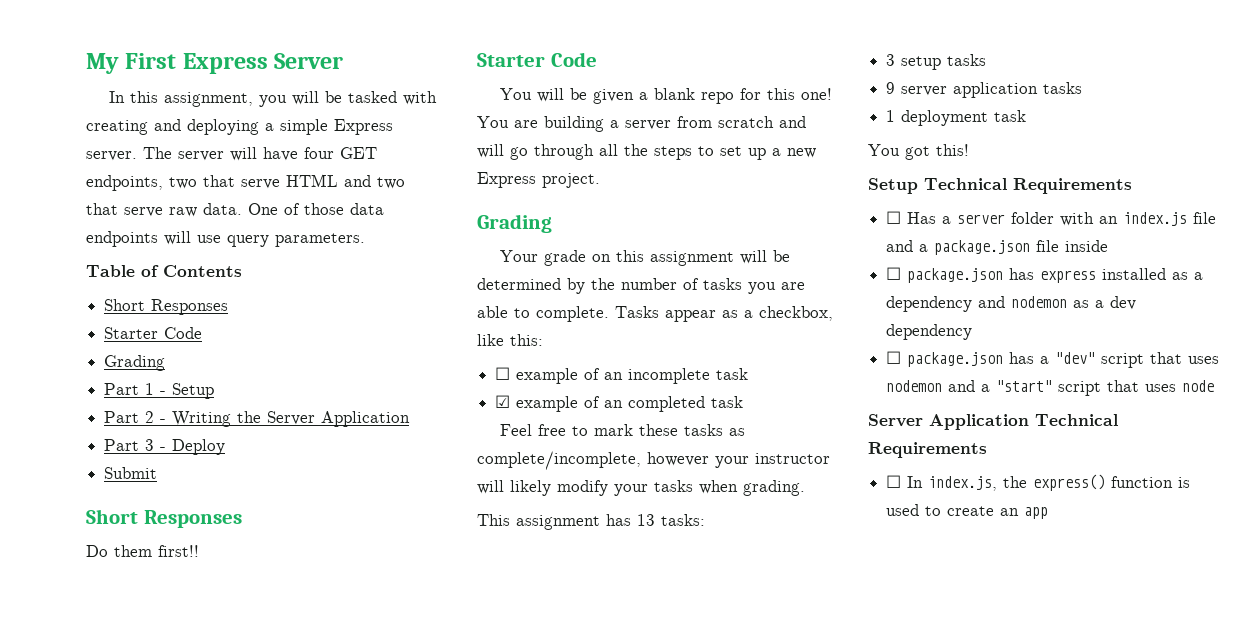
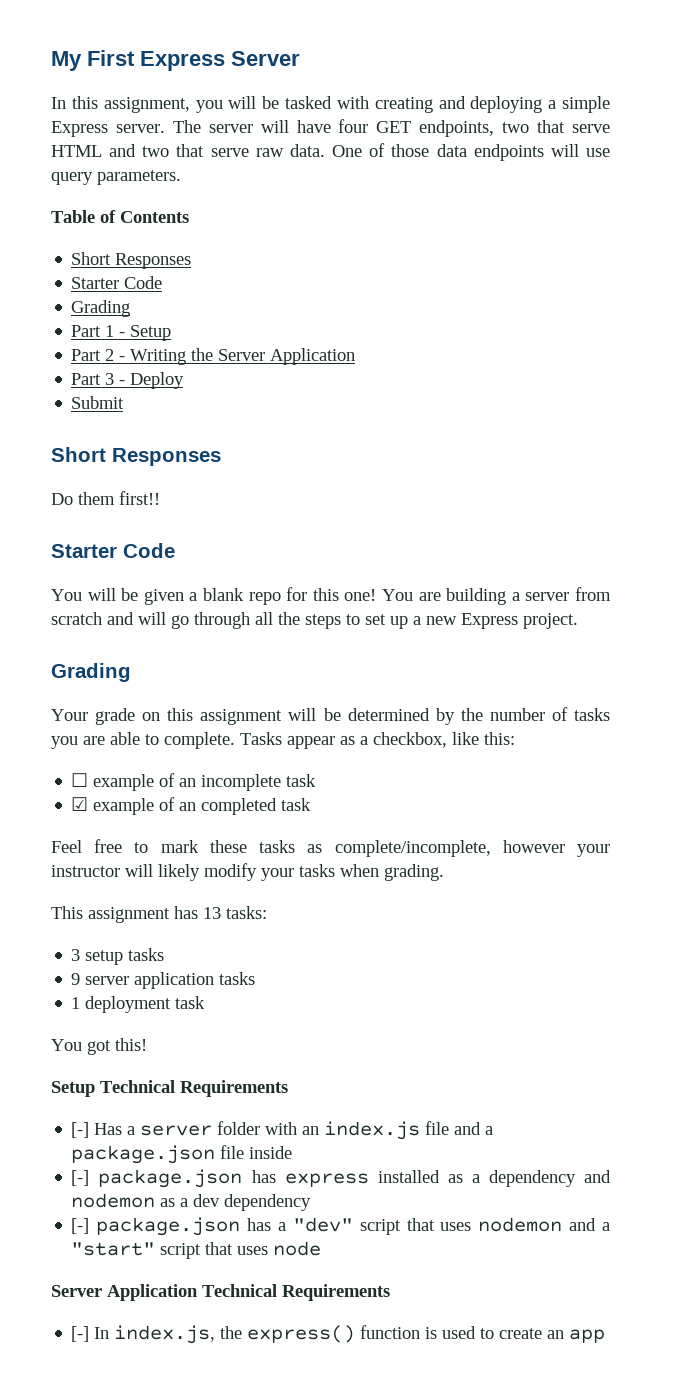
- ☐ Has a server folder with an index.js file and a package.json file inside
+ [-] Has a server folder with an index.js file and a package.json file inside
- ☐ package.json has express installed as a dependency and nodemon as a dev dependency
+ [-] package.json has express installed as a dependency and nodemon as a dev dependency
- ☐ package.json has a "dev" script that uses nodemon and a "start" script that uses node
+ [-] package.json has a "dev" script that uses nodemon and a "start" script that uses node
- ☐ In index.js, the express() function is used to create an app
+ [-] In index.js, the express() function is used to create an app

